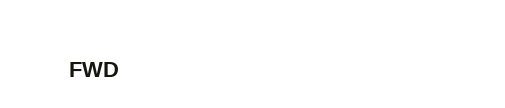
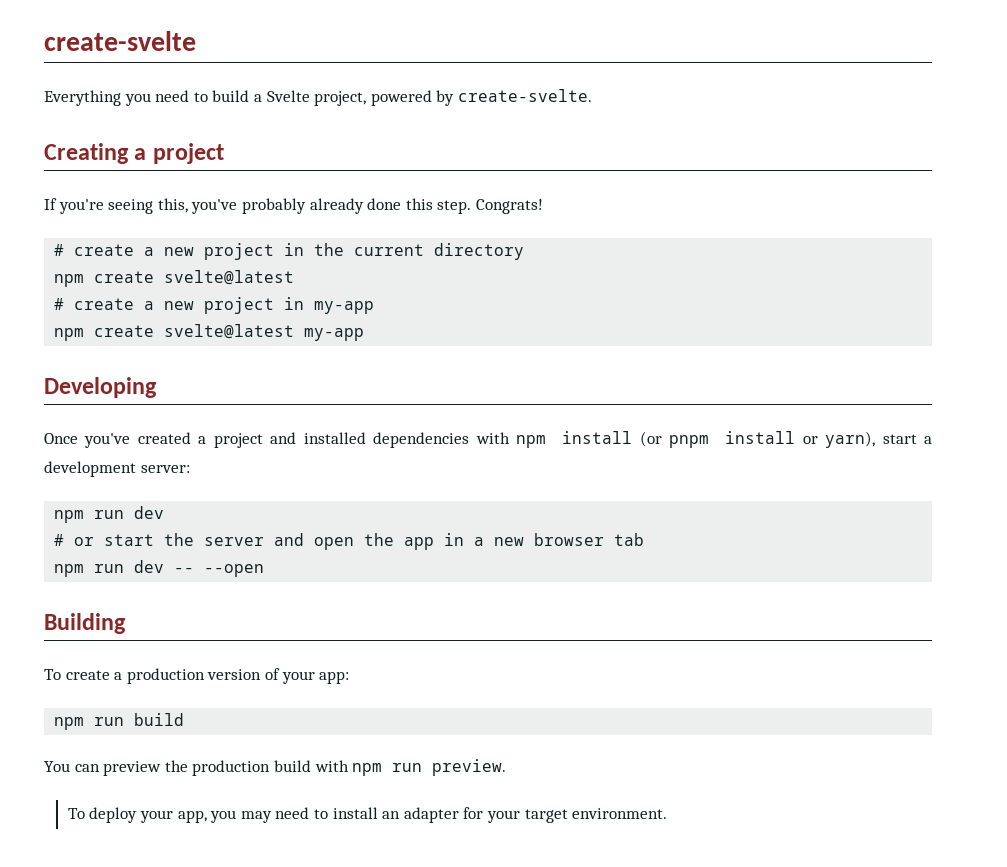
- FWD
+ create-svelte
+ Everything you need to build a Svelte project, powered by create-svelte.
+ Creating a project
+ If you're seeing this, you've probably already done this step. Congrats!
+ # create a new project in the current directory
+ npm create svelte@latest
+ # create a new project in my-app
+ npm create svelte@latest my-app
+ Developing
+ Once you've created a project and installed dependencies with npm install (or pnpm install or yarn), start a development server:
+ npm run dev
+ # or start the server and open the app in a new browser tab
+ npm run dev -- --open
+ Building
+ To create a production version of your app:
+ npm run build
+ You can preview the production build with npm run preview.
+ To deploy your app, you may need to install an adapter for your target environment.

